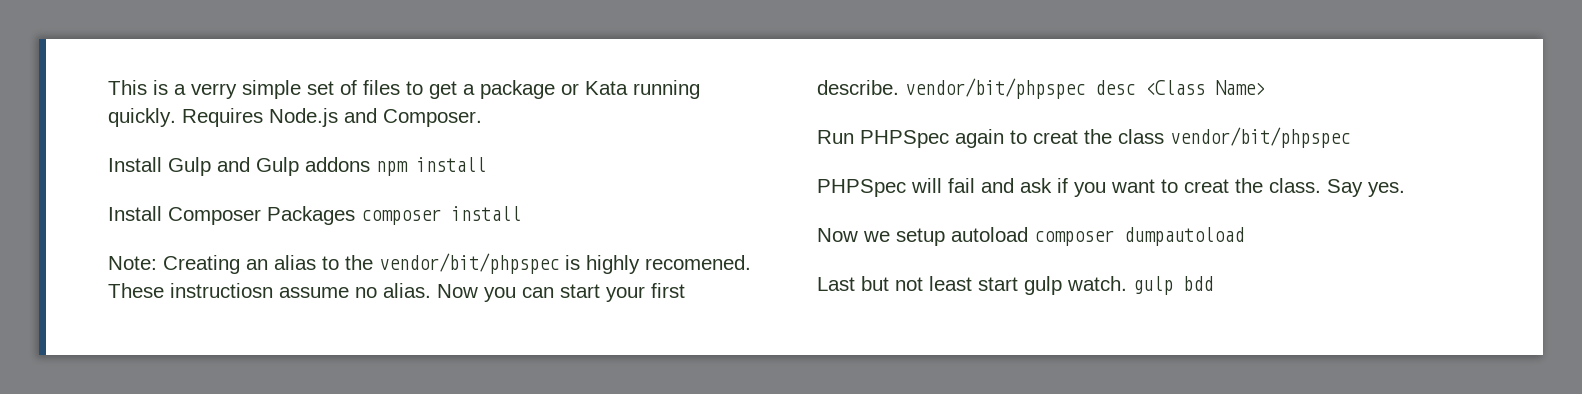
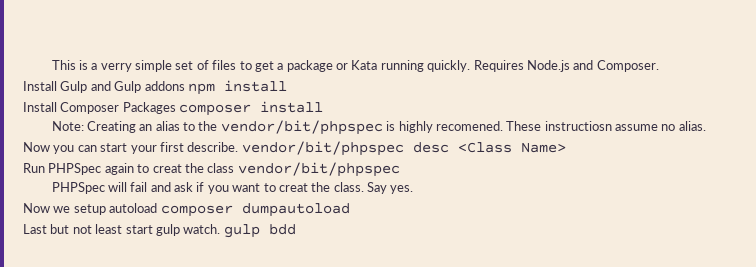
- These instructiosn assume no alias. Now you can start your first describe. vendor/bit/phpspec desc <Class Name>
+ These instructiosn assume no alias.
+ Now you can start your first describe. vendor/bit/phpspec desc <Class Name>

